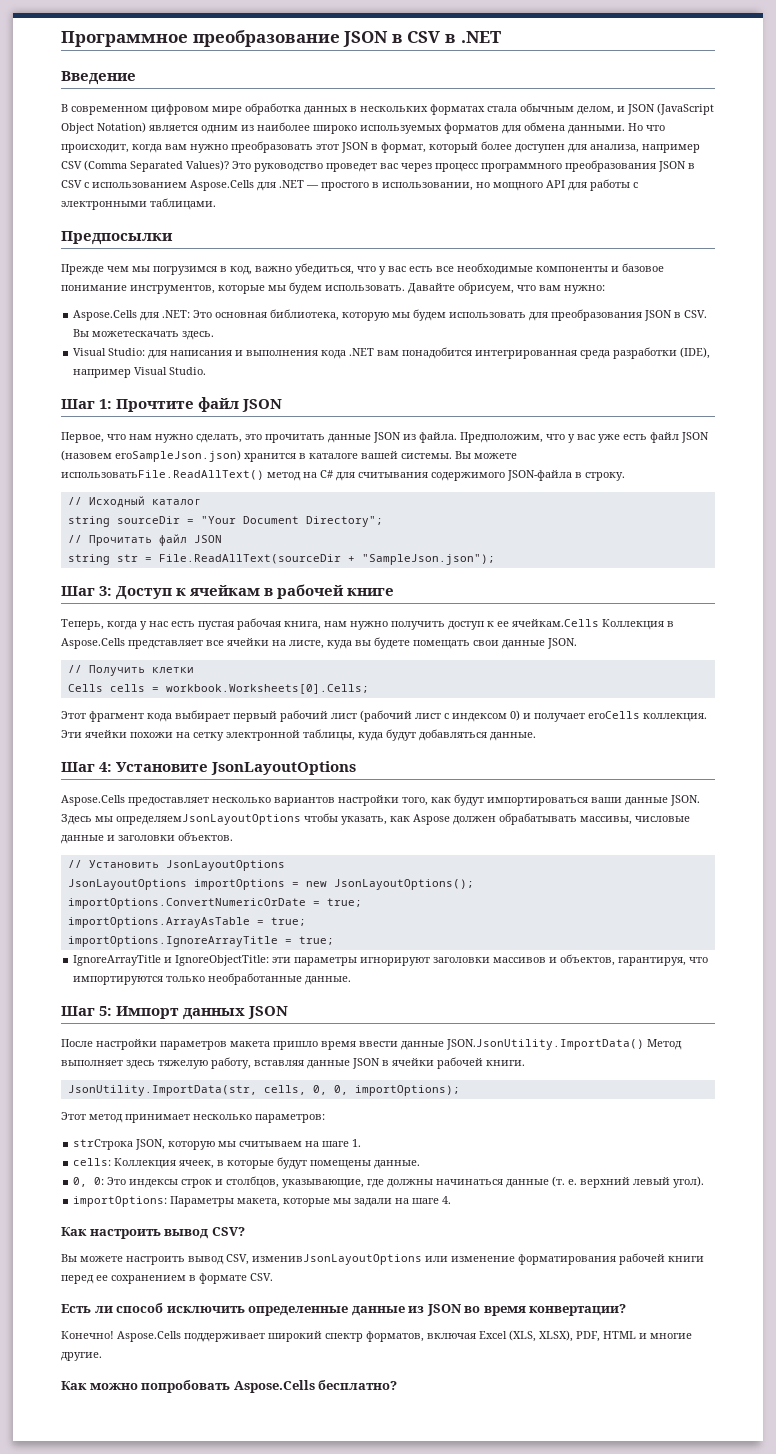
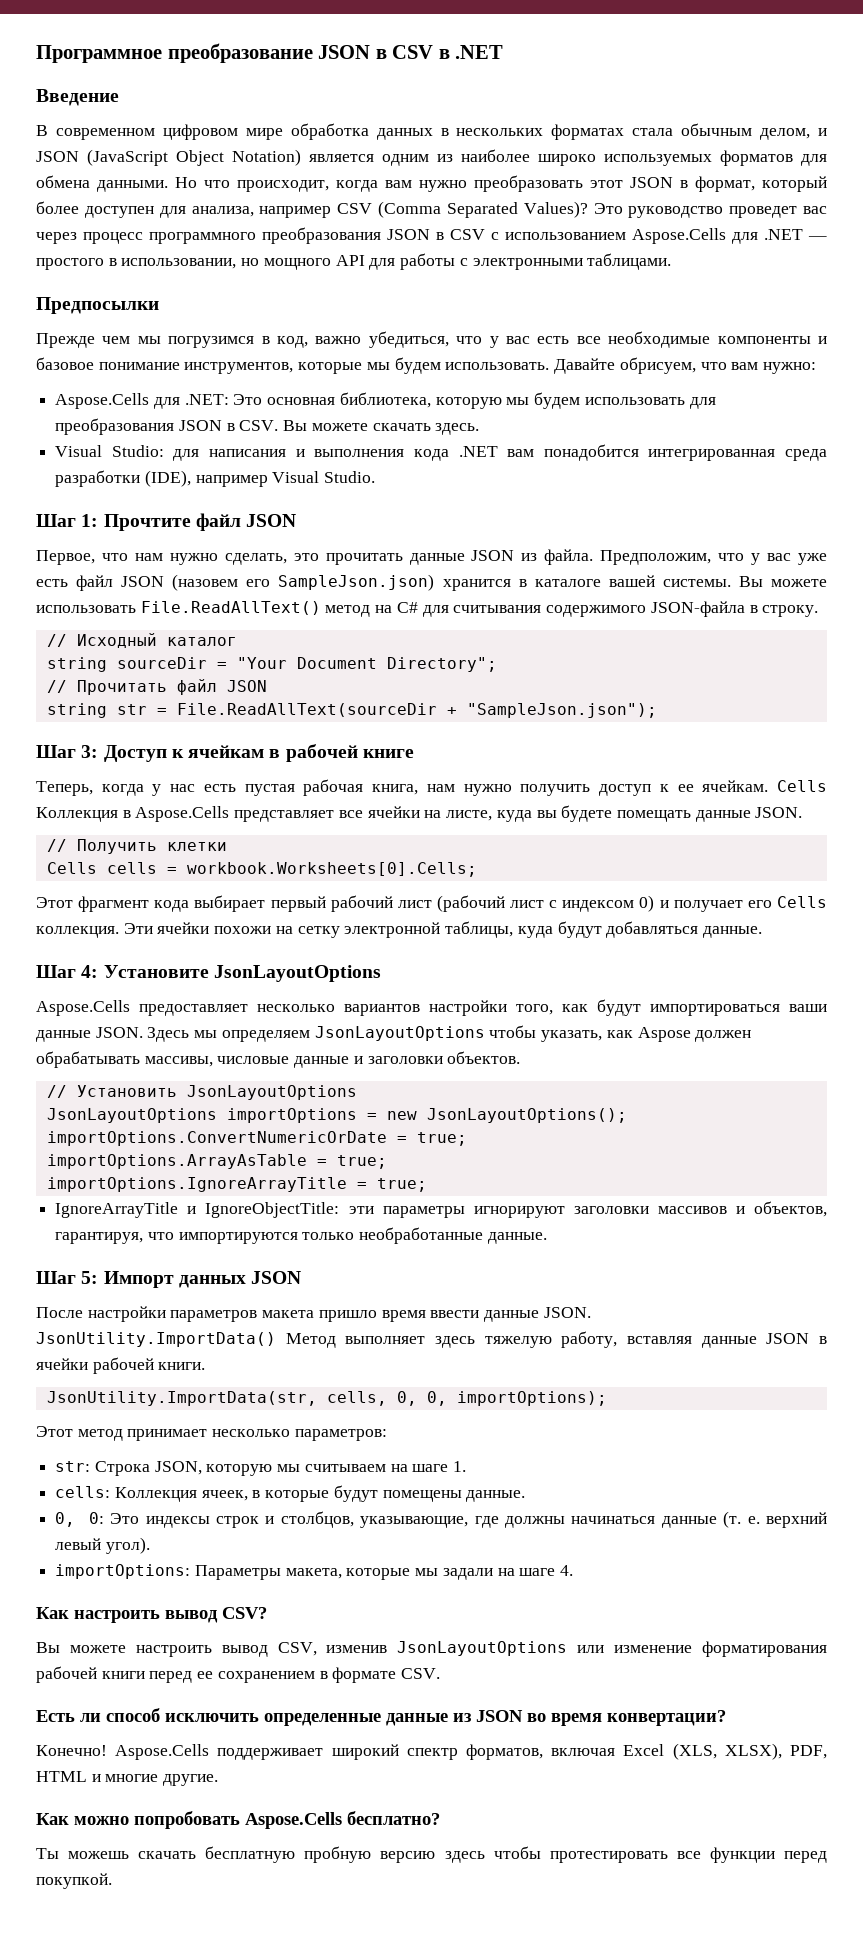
- Aspose.Cells для .NET: Это основная библиотека, которую мы будем использовать для преобразования JSON в CSV. Вы можетескачать здесь.
+ Aspose.Cells для .NET: Это основная библиотека, которую мы будем использовать для преобразования JSON в CSV. Вы можете скачать здесь.
- Предположим, что у вас уже есть файл JSON (назовем егоSampleJson.json) хранится в каталоге вашей системы.
+ Предположим, что у вас уже есть файл JSON (назовем его SampleJson.json) хранится в каталоге вашей системы.
- Вы можете использоватьFile.ReadAllText() метод на C# для считывания содержимого JSON-файла в строку.
+ Вы можете использовать File.ReadAllText() метод на C# для считывания содержимого JSON-файла в строку.
- Теперь, когда у нас есть пустая рабочая книга, нам нужно получить доступ к ее ячейкам.Cells Коллекция в Aspose.Cells представляет все ячейки на листе, куда вы будете помещать свои данные JSON.
+ Теперь, когда у нас есть пустая рабочая книга, нам нужно получить доступ к ее ячейкам. Cells Коллекция в Aspose.Cells представляет все ячейки на листе, куда вы будете помещать данные JSON.
- Этот фрагмент кода выбирает первый рабочий лист (рабочий лист с индексом 0) и получает егоCells коллекция.
+ Этот фрагмент кода выбирает первый рабочий лист (рабочий лист с индексом 0) и получает его Cells коллекция.
- Здесь мы определяемJsonLayoutOptions чтобы указать, как Aspose должен обрабатывать массивы, числовые данные и заголовки объектов.
+ Здесь мы определяем JsonLayoutOptions чтобы указать, как Aspose должен обрабатывать массивы, числовые данные и заголовки объектов.
- После настройки параметров макета пришло время ввести данные JSON.JsonUtility.ImportData() Метод выполняет здесь тяжелую работу, вставляя данные JSON в ячейки рабочей книги.
+ После настройки параметров макета пришло время ввести данные JSON. JsonUtility.ImportData() Метод выполняет здесь тяжелую работу, вставляя данные JSON в ячейки рабочей книги.
- strСтрока JSON, которую мы считываем на шаге 1.
+ str: Строка JSON, которую мы считываем на шаге 1.
- Вы можете настроить вывод CSV, изменивJsonLayoutOptions или изменение форматирования рабочей книги перед ее сохранением в формате CSV.
+ Вы можете настроить вывод CSV, изменив JsonLayoutOptions или изменение форматирования рабочей книги перед ее сохранением в формате CSV.
+ Ты можешь скачать бесплатную пробную версию здесь чтобы протестировать все функции перед покупкой.

